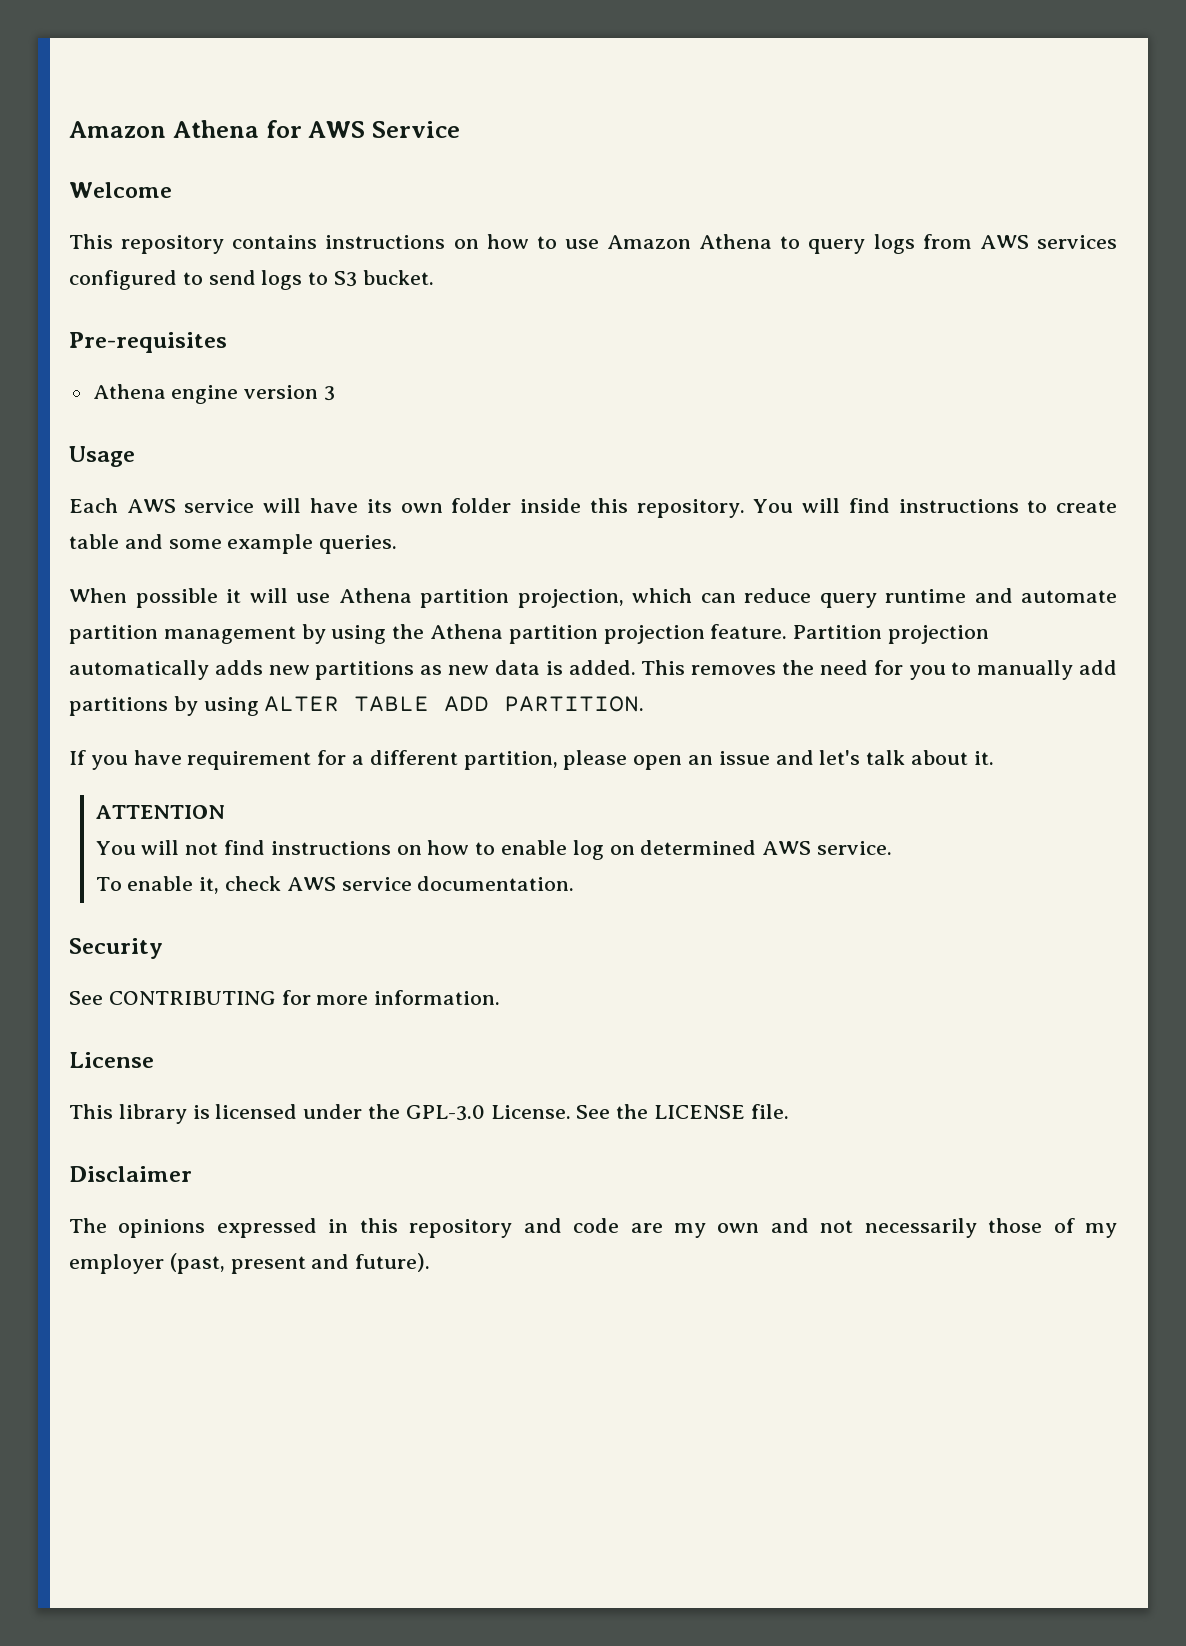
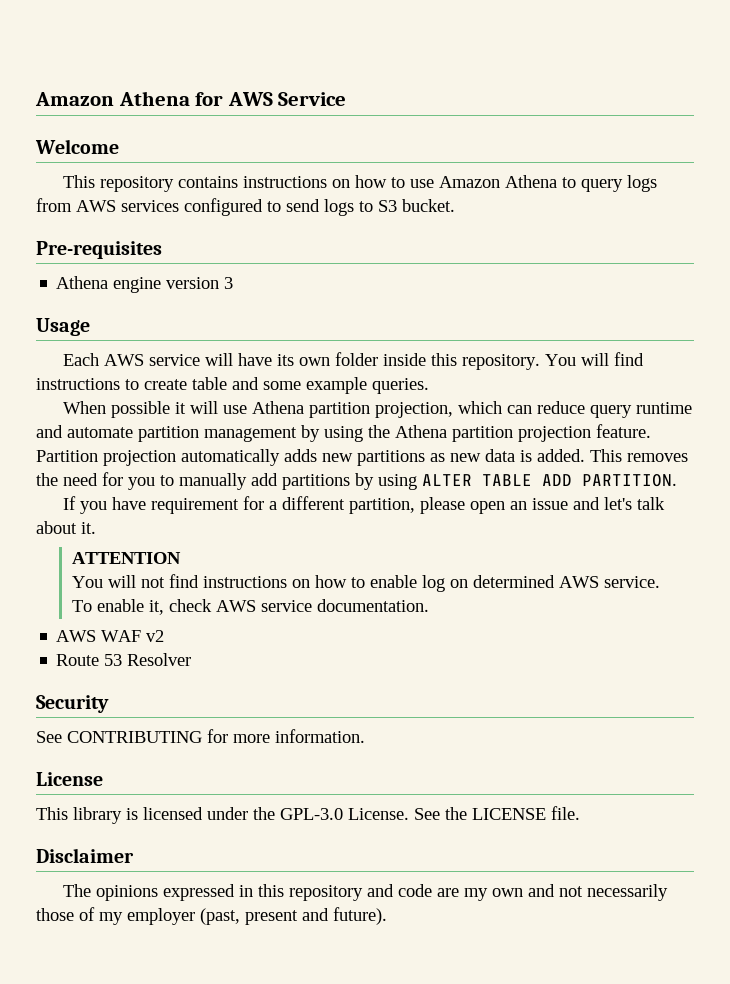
+ AWS WAF v2
+ Route 53 Resolver

